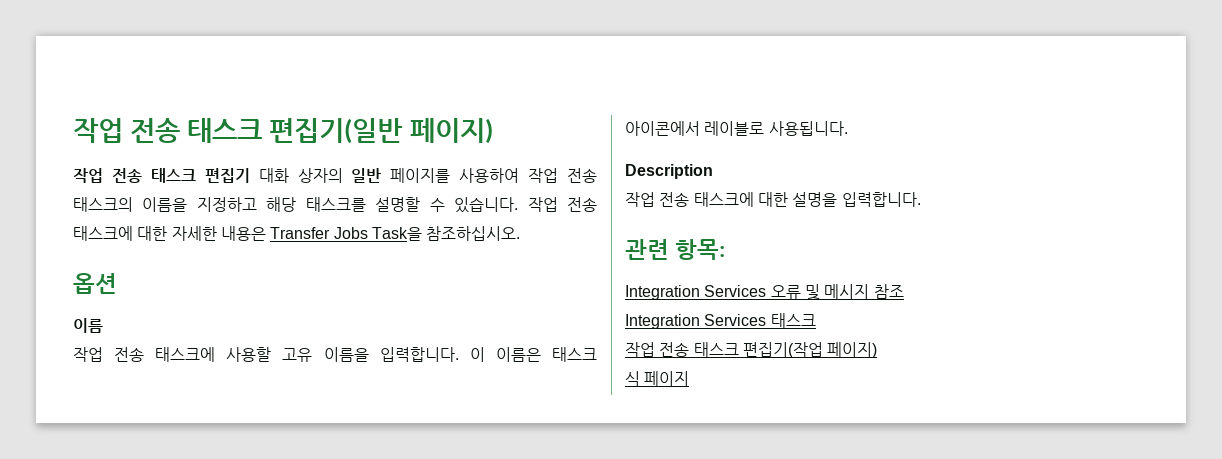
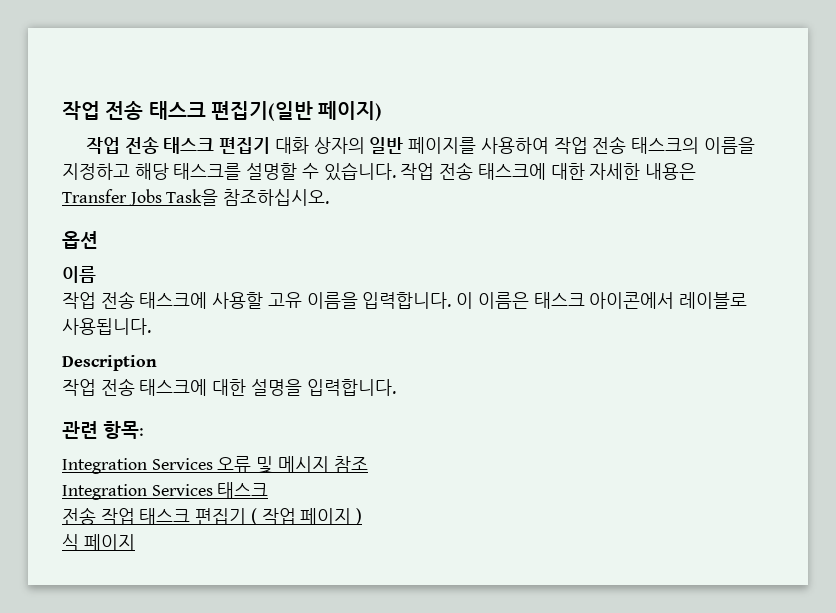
- 작업 전송 태스크 편집기(작업 페이지)
+ 전송 작업 태스크 편집기 ( 작업 페이지 )

